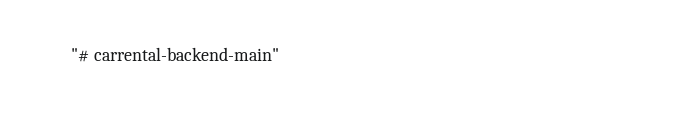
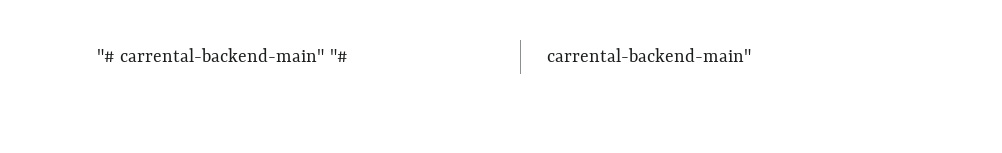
- "# carrental-backend-main"
+ "# carrental-backend-main" "# carrental-backend-main"

